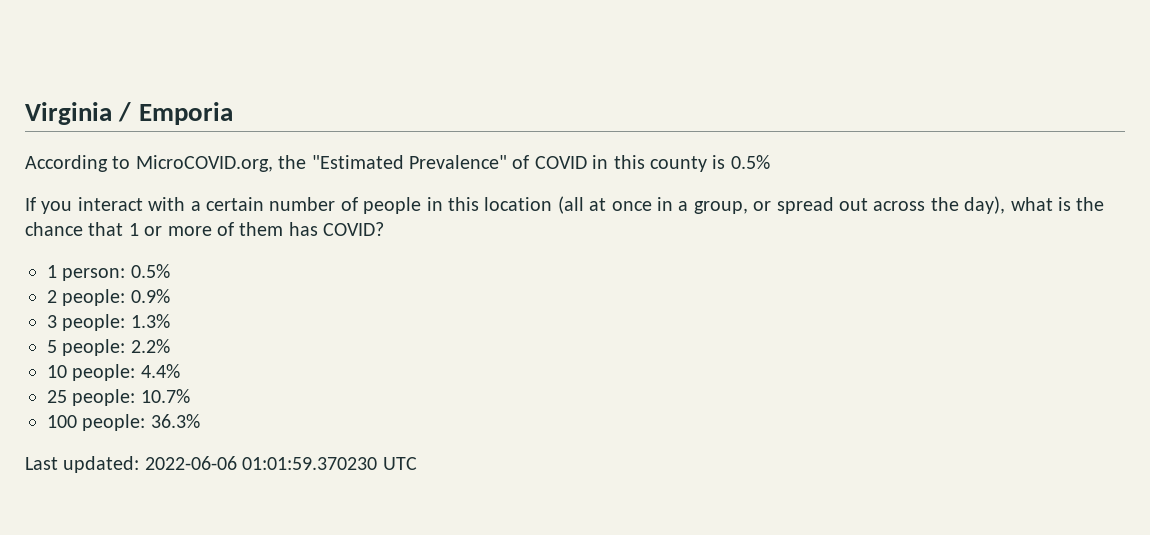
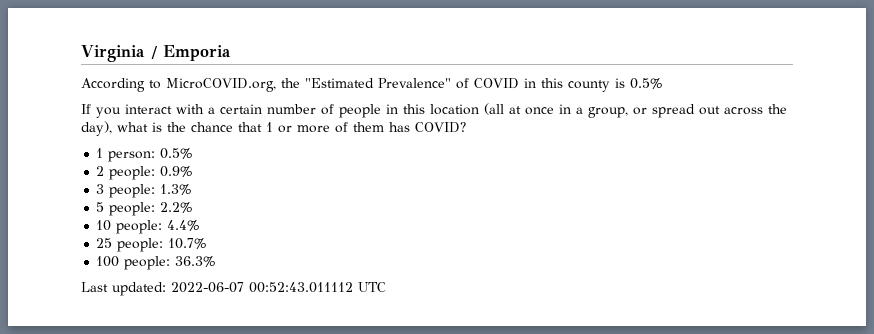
- Last updated: 2022-06-06 01:01:59.370230 UTC
+ Last updated: 2022-06-07 00:52:43.011112 UTC

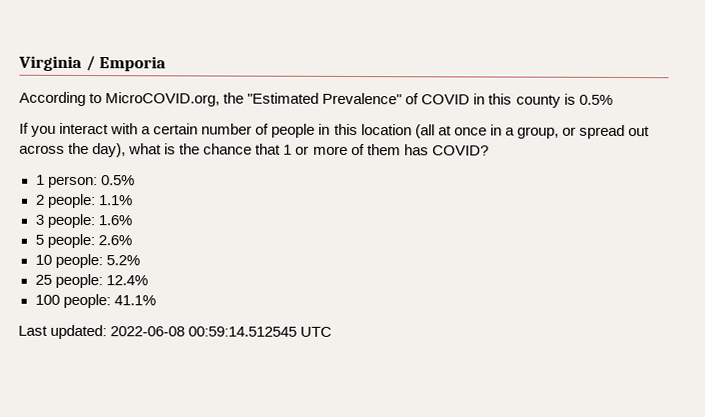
- 2 people: 0.9%
+ 2 people: 1.1%
- 3 people: 1.3%
+ 3 people: 1.6%
- 5 people: 2.2%
+ 5 people: 2.6%
- 10 people: 4.4%
+ 10 people: 5.2%
- 25 people: 10.7%
+ 25 people: 12.4%
- 100 people: 36.3%
+ 100 people: 41.1%
- Last updated: 2022-06-07 00:52:43.011112 UTC
+ Last updated: 2022-06-08 00:59:14.512545 UTC

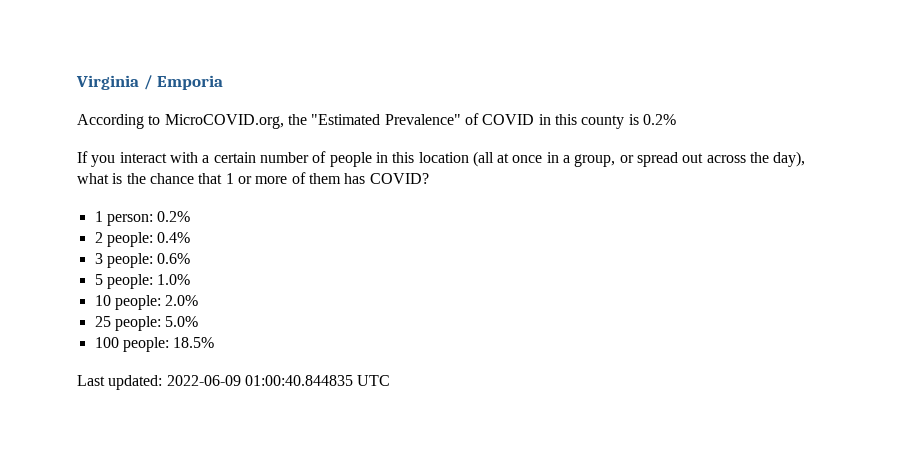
- According to MicroCOVID.org, the "Estimated Prevalence" of COVID in this county is 0.5%
+ According to MicroCOVID.org, the "Estimated Prevalence" of COVID in this county is 0.2%
- 1 person: 0.5%
+ 1 person: 0.2%
- 2 people: 1.1%
+ 2 people: 0.4%
- 3 people: 1.6%
+ 3 people: 0.6%
- 5 people: 2.6%
+ 5 people: 1.0%
- 10 people: 5.2%
+ 10 people: 2.0%
- 25 people: 12.4%
+ 25 people: 5.0%
- 100 people: 41.1%
+ 100 people: 18.5%
- Last updated: 2022-06-08 00:59:14.512545 UTC
+ Last updated: 2022-06-09 01:00:40.844835 UTC

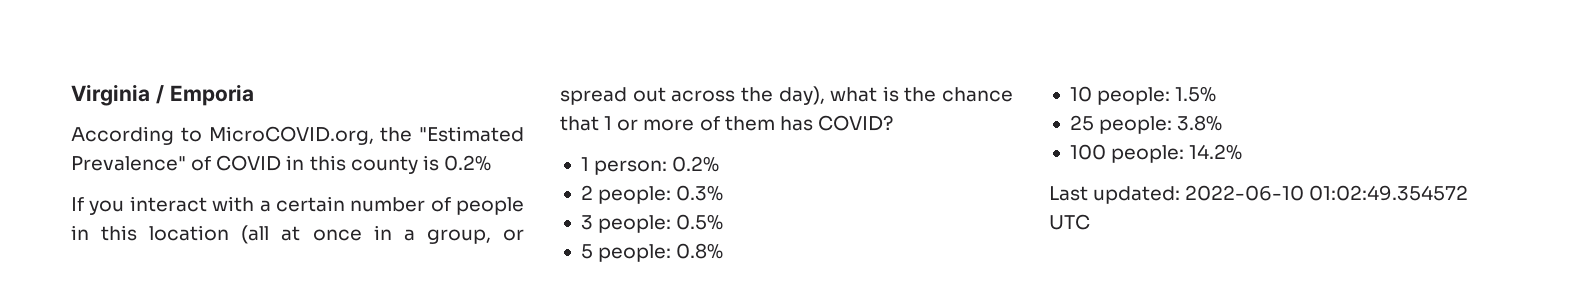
- 2 people: 0.4%
+ 2 people: 0.3%
- 3 people: 0.6%
+ 3 people: 0.5%
- 5 people: 1.0%
+ 5 people: 0.8%
- 10 people: 2.0%
+ 10 people: 1.5%
- 25 people: 5.0%
+ 25 people: 3.8%
- 100 people: 18.5%
+ 100 people: 14.2%
- Last updated: 2022-06-09 01:00:40.844835 UTC
+ Last updated: 2022-06-10 01:02:49.354572 UTC

